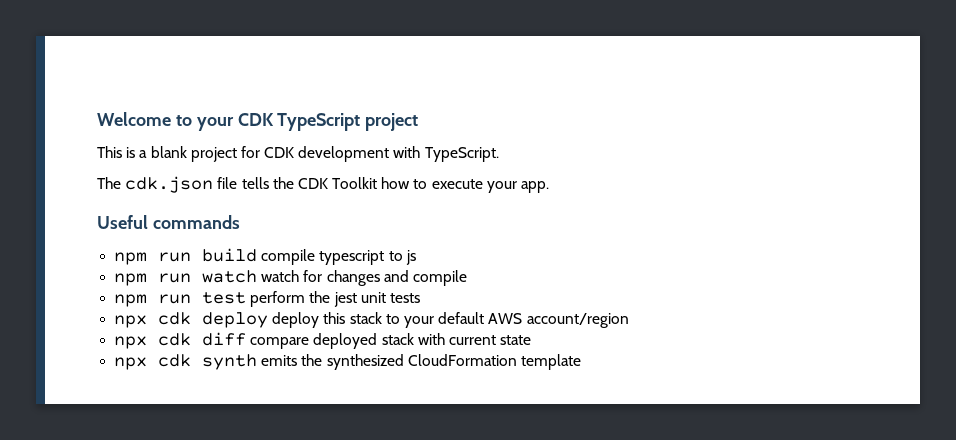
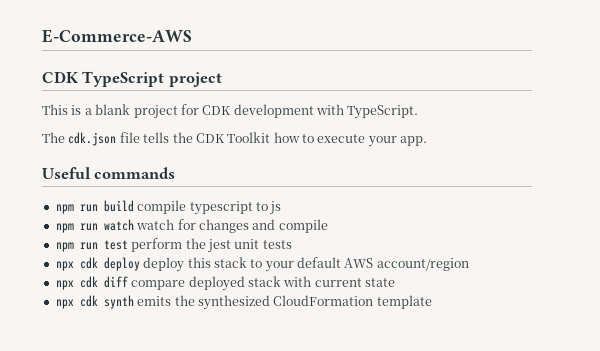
- Welcome to your CDK TypeScript project
+ E-Commerce-AWS
+ CDK TypeScript project

